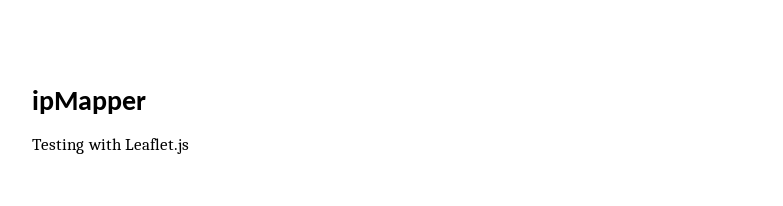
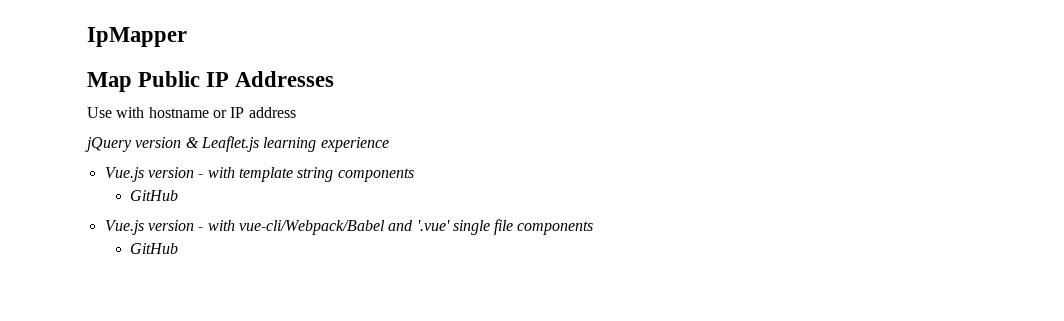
- ipMapper
- Testing with Leaflet.js
+ IpMapper
+ Map Public IP Addresses
+ Use with hostname or IP address
+ jQuery version & Leaflet.js learning experience
+ Vue.js version - with template string components
+ GitHub
+ Vue.js version - with vue-cli/Webpack/Babel and '.vue' single file components
+ GitHub

